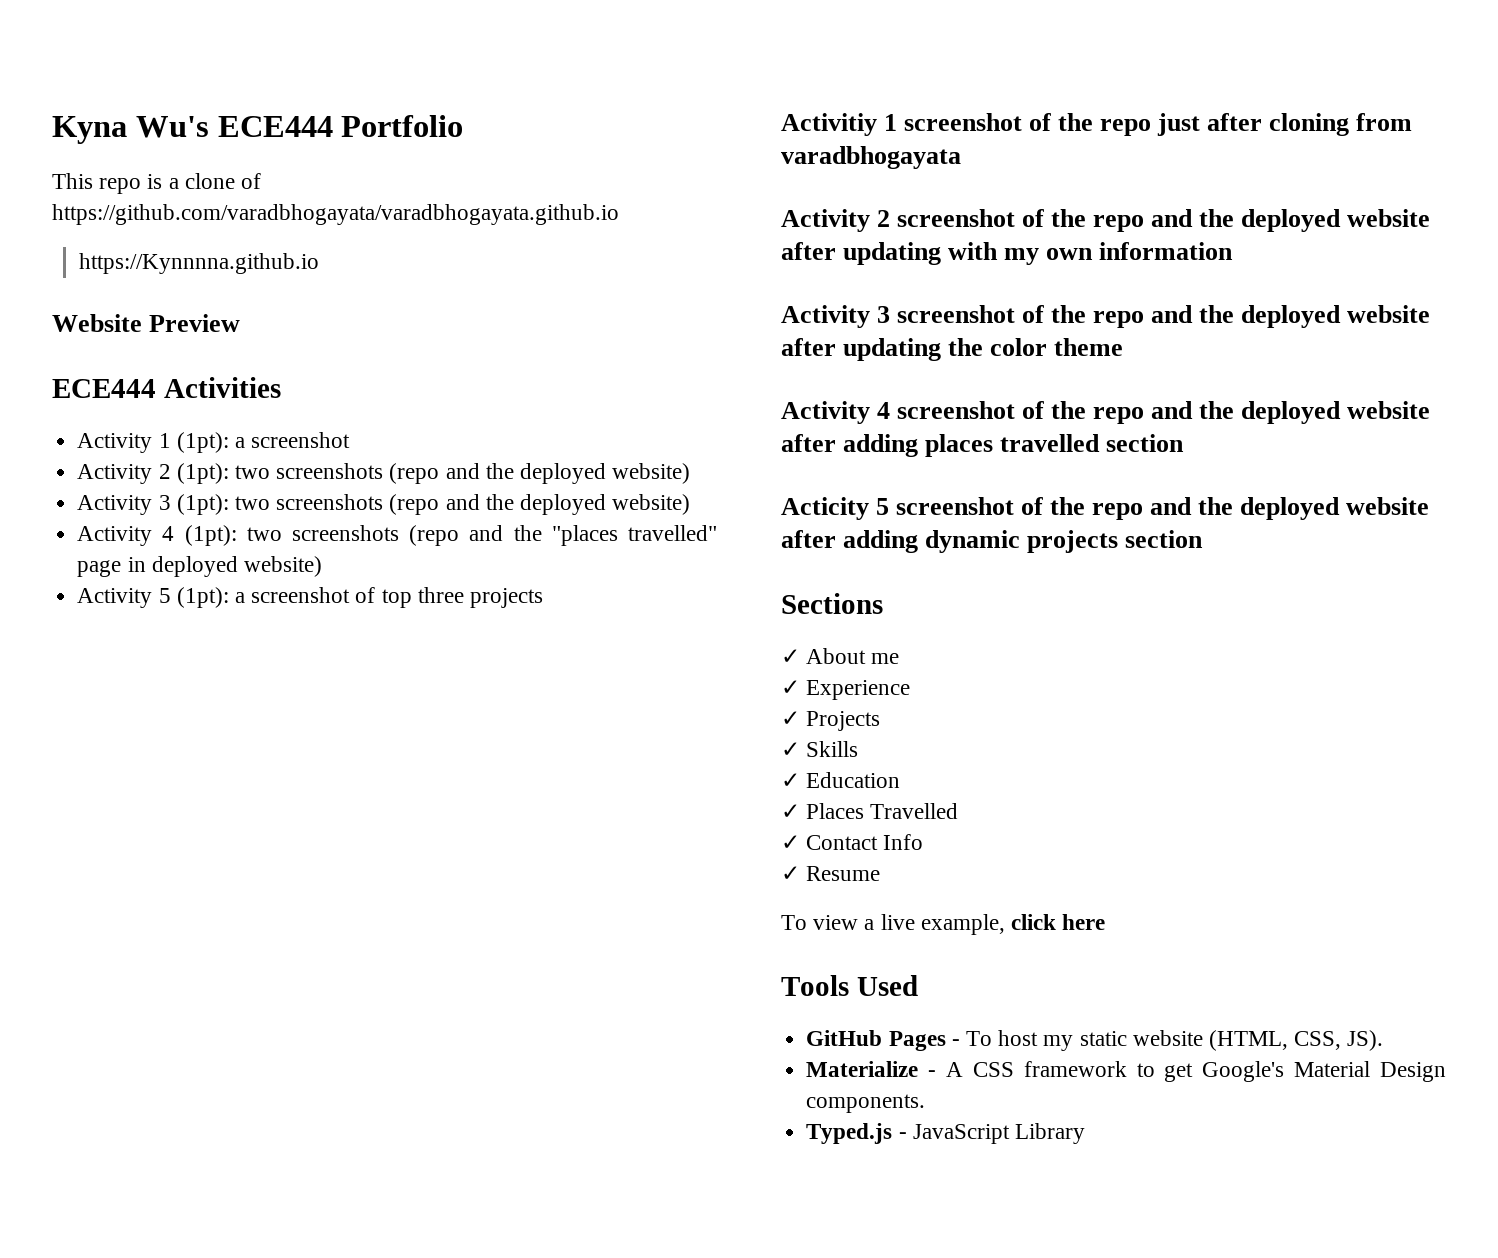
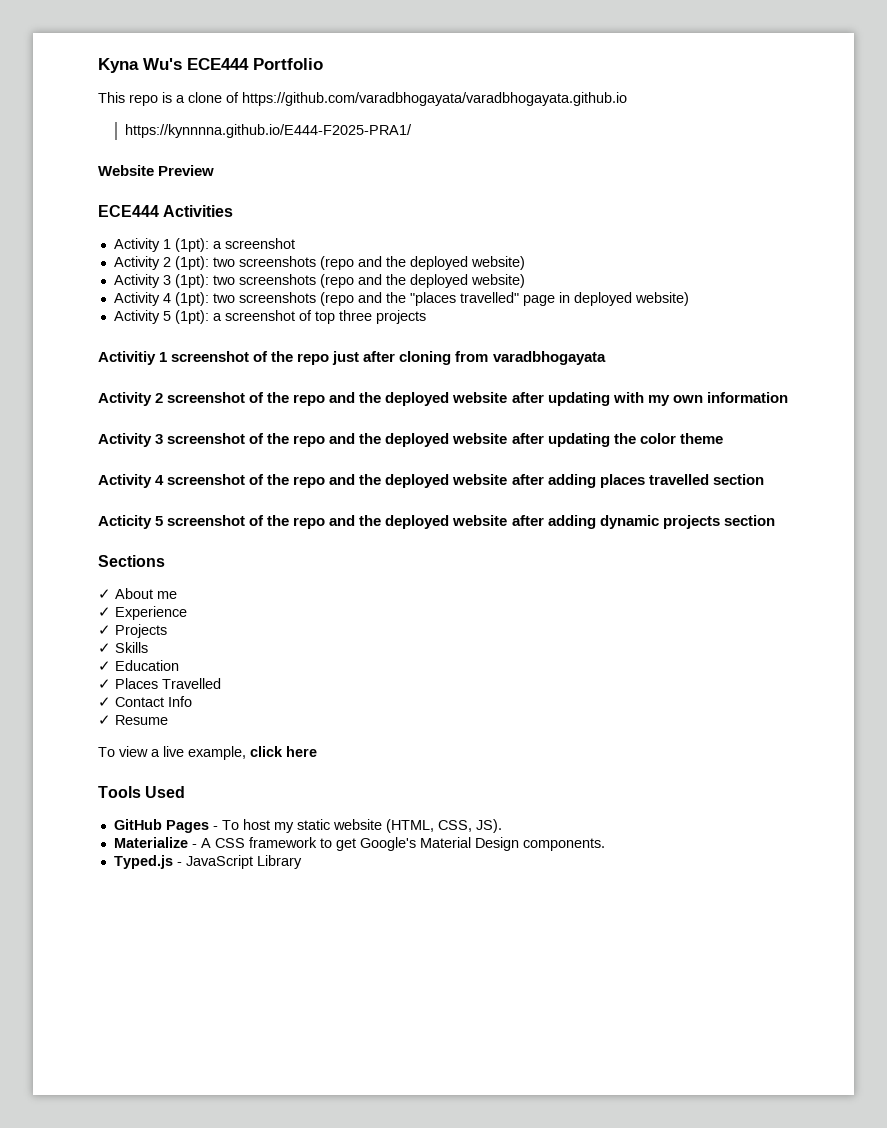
- https://Kynnnna.github.io
+ https://kynnnna.github.io/E444-F2025-PRA1/

